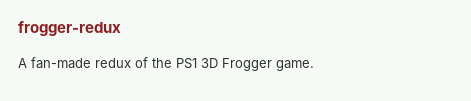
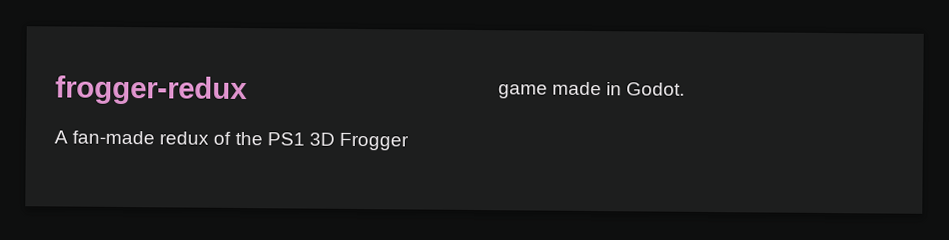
- A fan-made redux of the PS1 3D Frogger game.
+ A fan-made redux of the PS1 3D Frogger game made in Godot.

